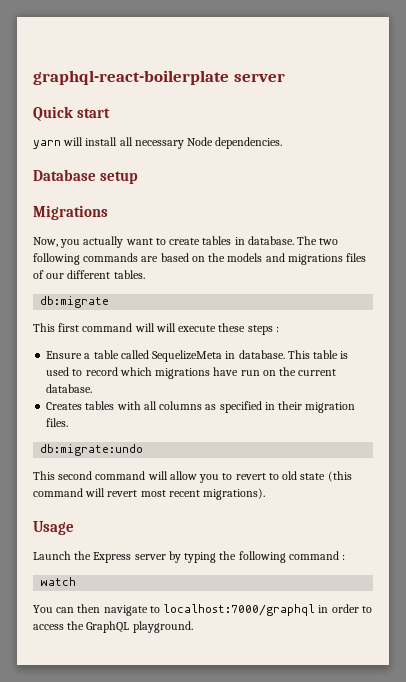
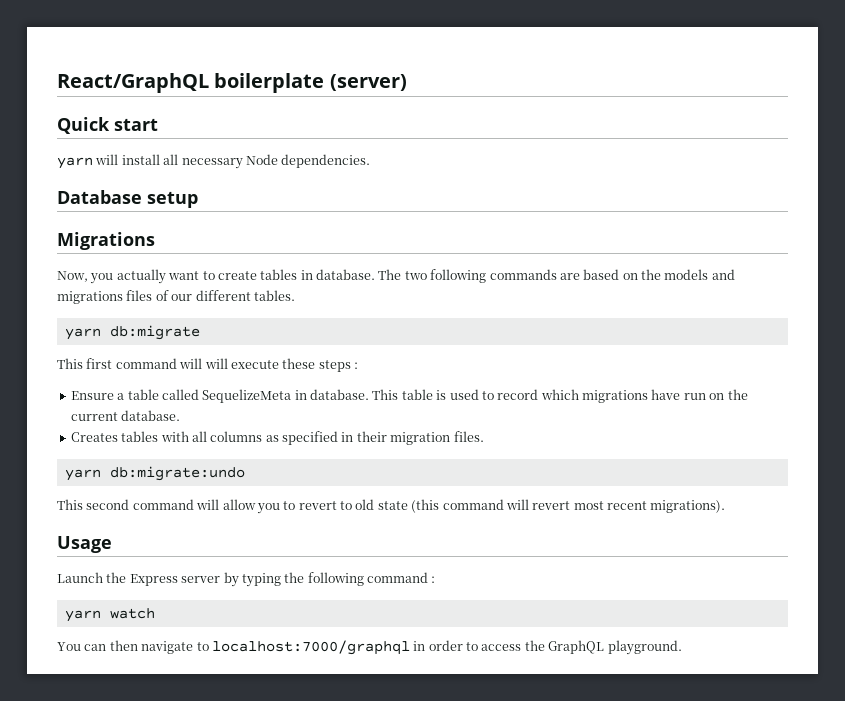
- graphql-react-boilerplate server
+ React/GraphQL boilerplate (server)
- db:migrate
+ yarn db:migrate
- db:migrate:undo
+ yarn db:migrate:undo
- watch
+ yarn watch

